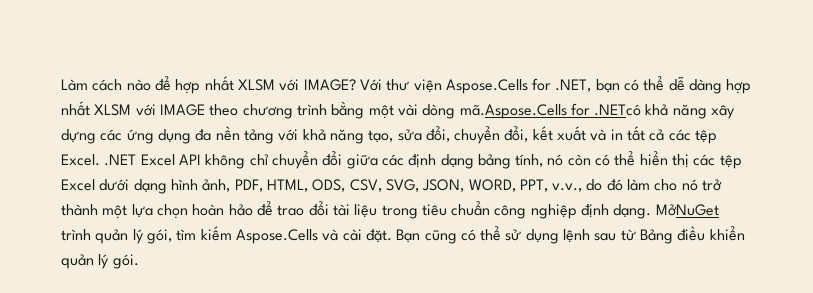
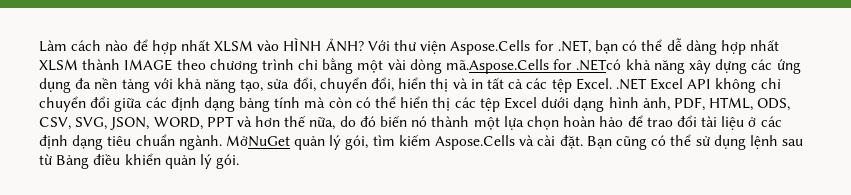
- Làm cách nào để hợp nhất XLSM với IMAGE?
+ Làm cách nào để hợp nhất XLSM vào HÌNH ẢNH?
- Với thư viện Aspose.Cells for .NET, bạn có thể dễ dàng hợp nhất XLSM với IMAGE theo chương trình bằng một vài dòng mã.Aspose.Cells for .NETcó khả năng xây dựng các ứng dụng đa nền tảng với khả năng tạo, sửa đổi, chuyển đổi, kết xuất và in tất cả các tệp Excel. .NET Excel API không chỉ chuyển đổi giữa các định dạng bảng tính, nó còn có thể hiển thị các tệp Excel dưới dạng hình ảnh, PDF, HTML, ODS, CSV, SVG, JSON, WORD, PPT, v.v., do đó làm cho nó trở thành một lựa chọn hoàn hảo để trao đổi tài liệu trong tiêu chuẩn công nghiệp định dạng. MởNuGet trình quản lý gói, tìm kiếm Aspose.Cells và cài đặt.
+ Với thư viện Aspose.Cells for .NET, bạn có thể dễ dàng hợp nhất XLSM thành IMAGE theo chương trình chỉ bằng một vài dòng mã.Aspose.Cells for .NETcó khả năng xây dựng các ứng dụng đa nền tảng với khả năng tạo, sửa đổi, chuyển đổi, hiển thị và in tất cả các tệp Excel. .NET Excel API không chỉ chuyển đổi giữa các định dạng bảng tính mà còn có thể hiển thị các tệp Excel dưới dạng hình ảnh, PDF, HTML, ODS, CSV, SVG, JSON, WORD, PPT và hơn thế nữa, do đó biến nó thành một lựa chọn hoàn hảo để trao đổi tài liệu ở các định dạng tiêu chuẩn ngành. MởNuGet quản lý gói, tìm kiếm Aspose.Cells và cài đặt.

